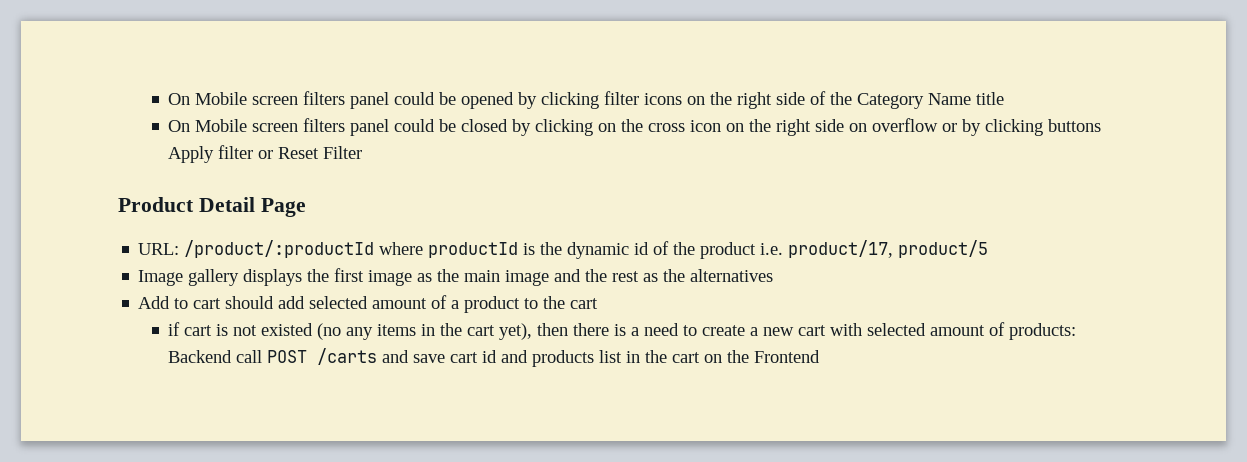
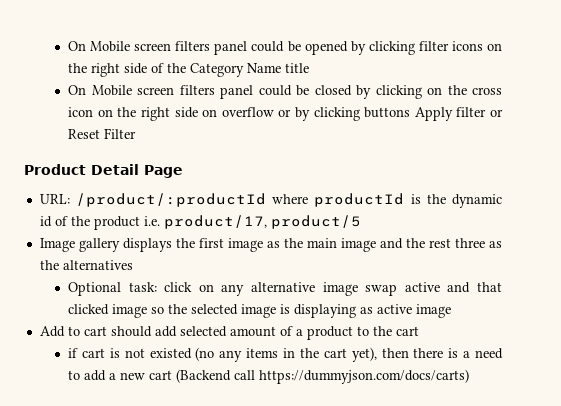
- Image gallery displays the first image as the main image and the rest as the alternatives
+ Image gallery displays the first image as the main image and the rest three as the alternatives
+ Optional task: click on any alternative image swap active and that clicked image so the selected image is displaying as active image
- if cart is not existed (no any items in the cart yet), then there is a need to create a new cart with selected amount of products: Backend call POST /carts and save cart id and products list in the cart on the Frontend
+ if cart is not existed (no any items in the cart yet), then there is a need to add a new cart (Backend call https://dummyjson.com/docs/carts)

